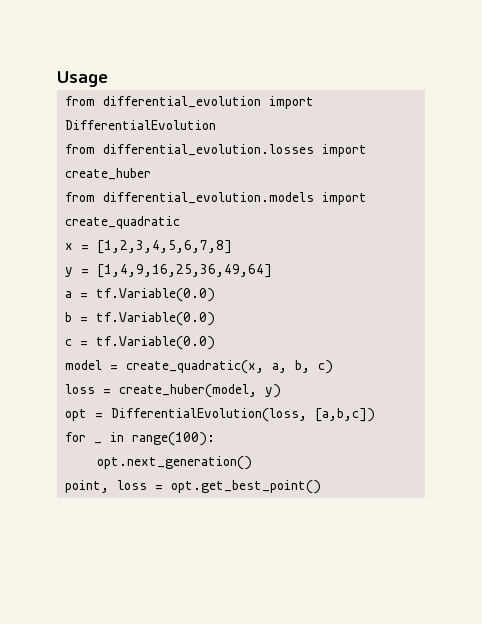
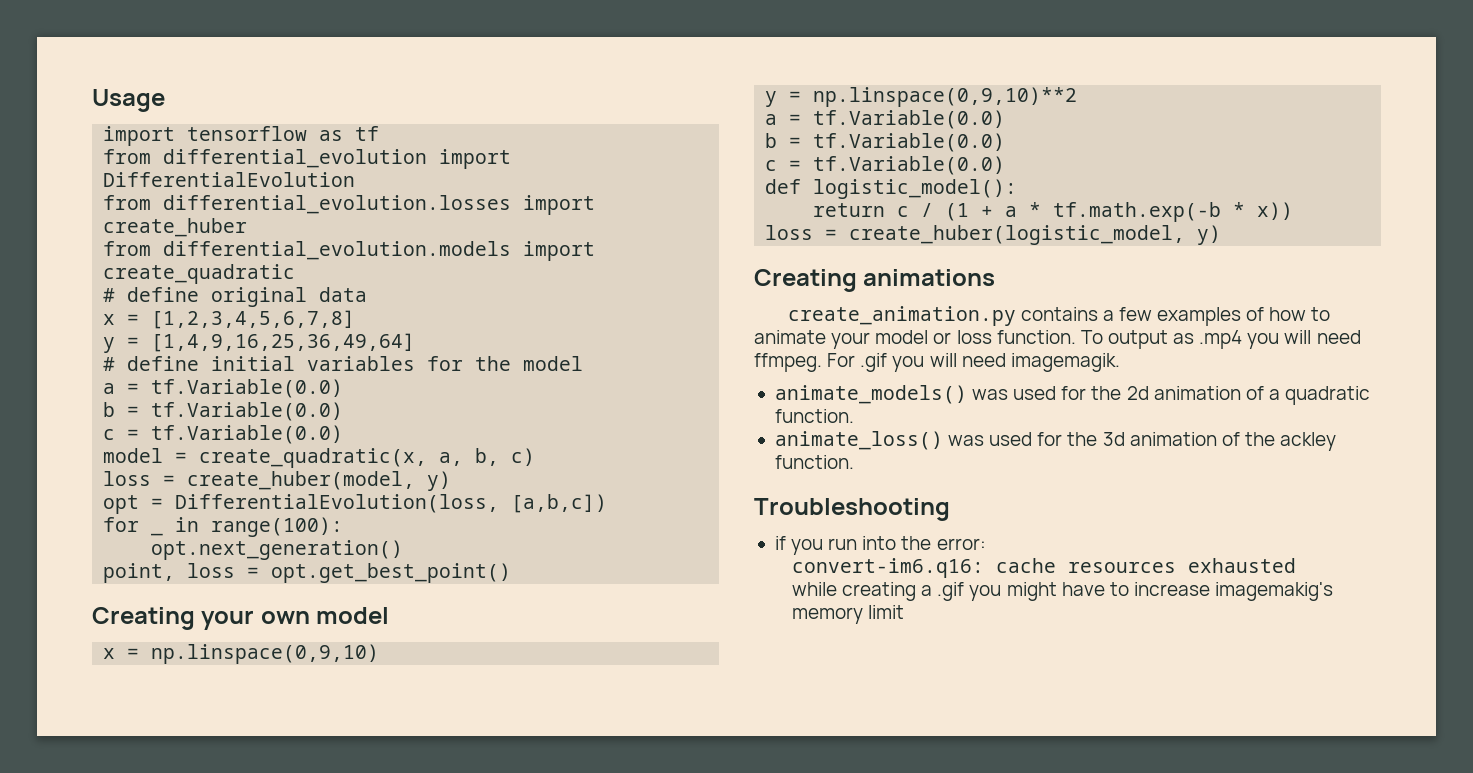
+ import tensorflow as tf
+ # define original data
+ # define initial variables for the model
+ Creating your own model
+ x = np.linspace(0,9,10)
+ y = np.linspace(0,9,10)**2
+ a = tf.Variable(0.0)
+ b = tf.Variable(0.0)
+ c = tf.Variable(0.0)
+ def logistic_model():
+ return c / (1 + a * tf.math.exp(-b * x))
+ loss = create_huber(logistic_model, y)
+ Creating animations
+ create_animation.py contains a few examples of how to animate your model or loss function. To output as .mp4 you will need ffmpeg. For .gif you will need imagemagik.
+ animate_models() was used for the 2d animation of a quadratic function.
+ animate_loss() was used for the 3d animation of the ackley function.
+ Troubleshooting
+ if you run into the error:
+ convert-im6.q16: cache resources exhausted
+ while creating a .gif you might have to increase imagemakig's memory limit

